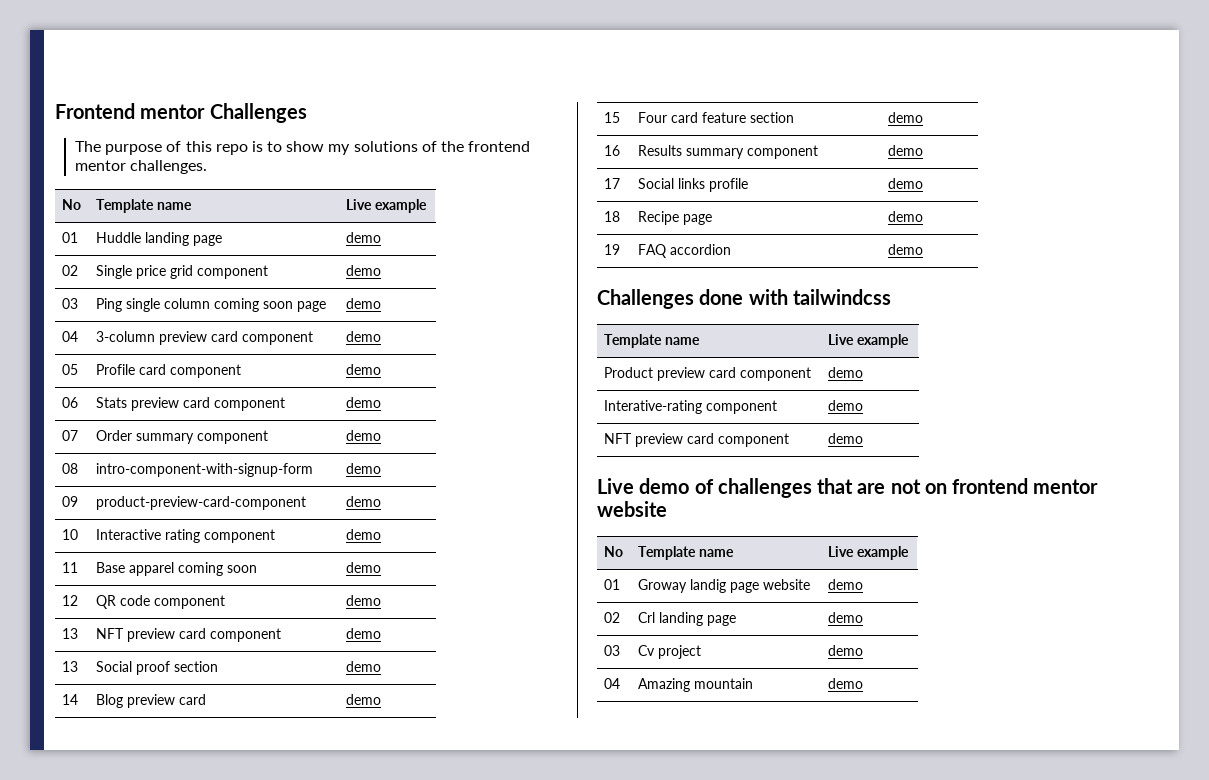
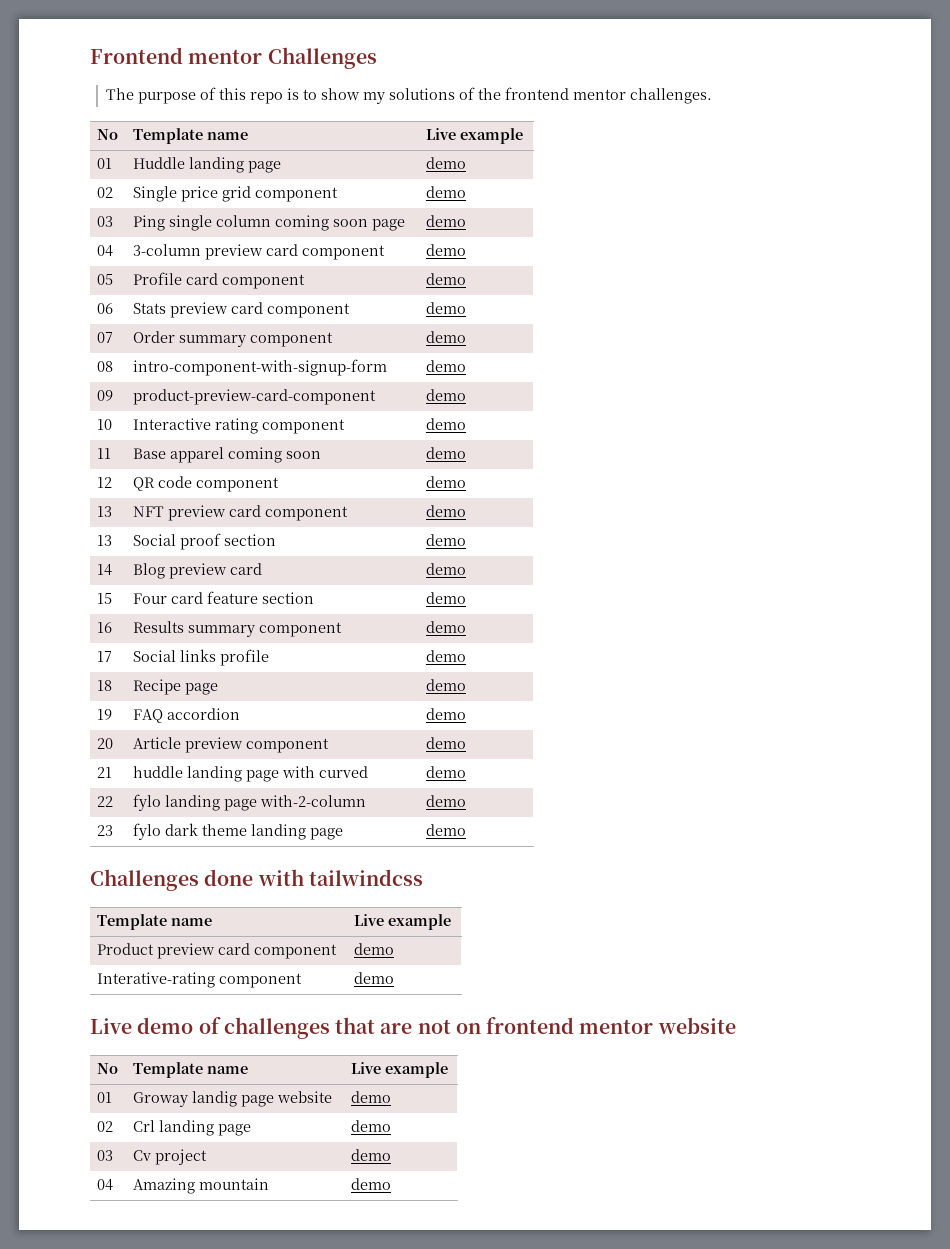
+ 20 | Article preview component | demo
+ 21 | huddle landing page with curved | demo
+ 22 | fylo landing page with-2-column | demo
+ 23 | fylo dark theme landing page | demo
  Interative-rating component | demo
- NFT preview card component | demo

